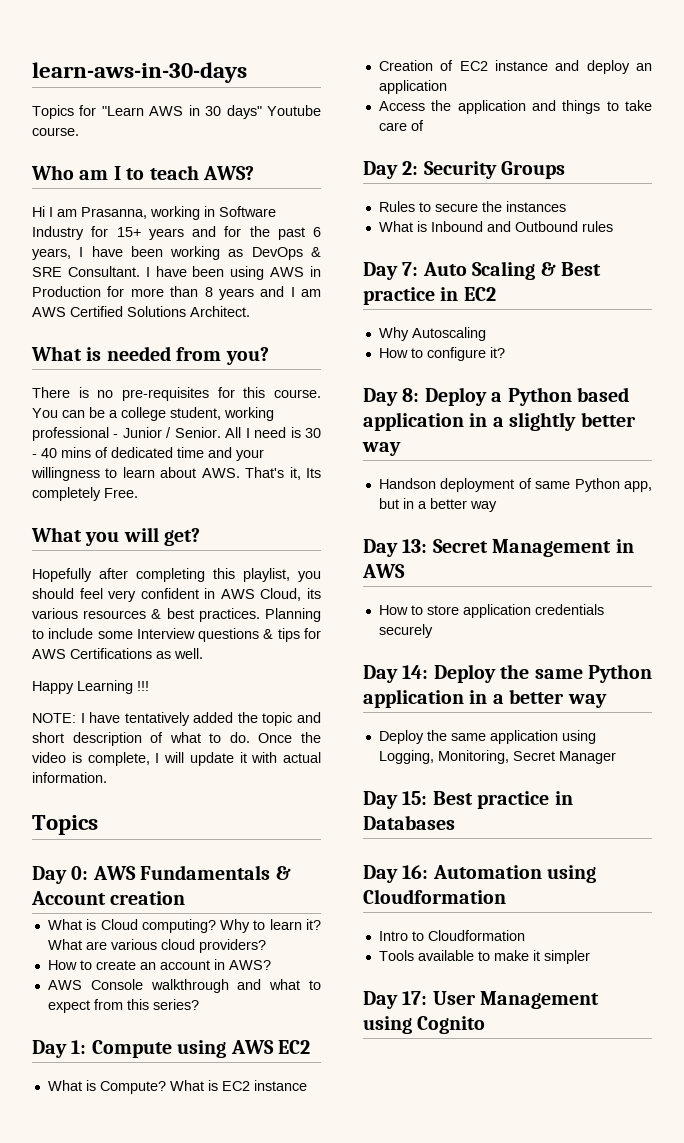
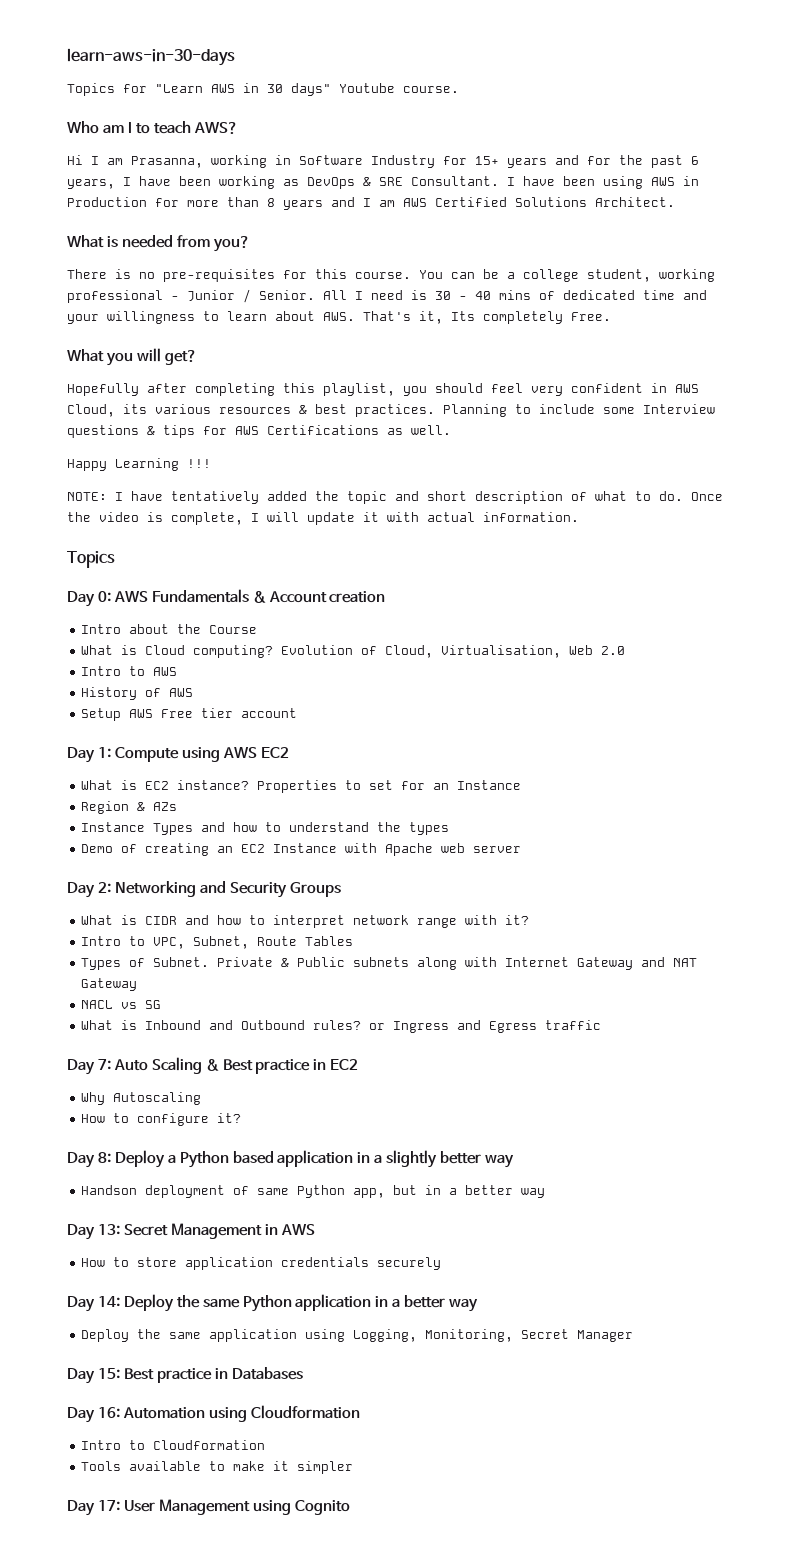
+ Intro about the Course
- Why to learn it? What are various cloud providers?
- How to create an account in AWS?
- AWS Console walkthrough and what to expect from this series?
+ Evolution of Cloud, Virtualisation, Web 2.0
+ Intro to AWS
+ History of AWS
+ Setup AWS Free tier account
- What is Compute? What is EC2 instance
- Creation of EC2 instance and deploy an application
- Access the application and things to take care of
+ What is EC2 instance? Properties to set for an Instance
+ Region & AZs
+ Instance Types and how to understand the types
+ Demo of creating an EC2 Instance with Apache web server
- Day 2: Security Groups
+ Day 2: Networking and Security Groups
- Rules to secure the instances
+ What is CIDR and how to interpret network range with it?
+ Intro to VPC, Subnet, Route Tables
+ Types of Subnet. Private & Public subnets along with Internet Gateway and NAT Gateway
+ NACL vs SG
- What is Inbound and Outbound rules
+ What is Inbound and Outbound rules? or Ingress and Egress traffic

